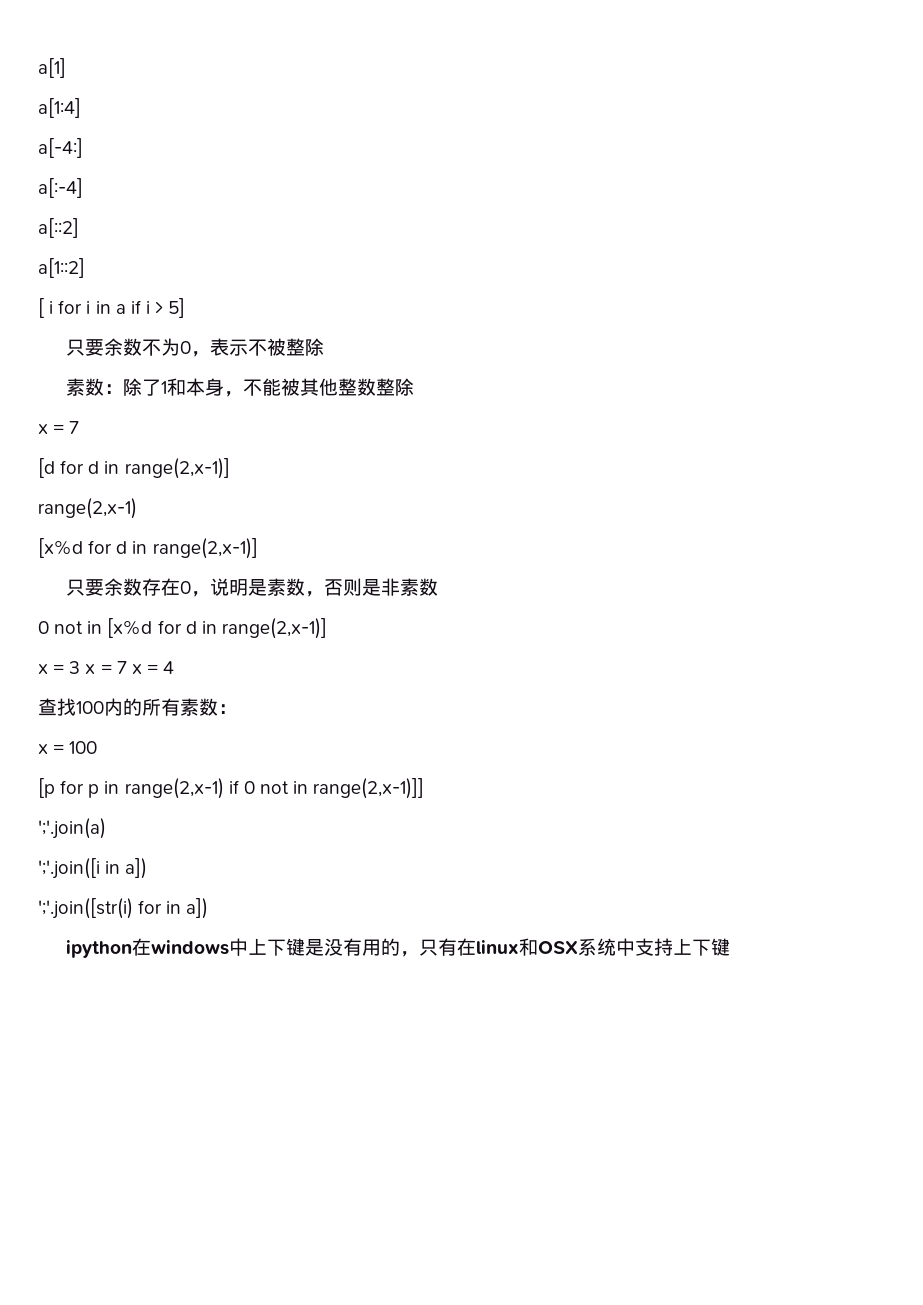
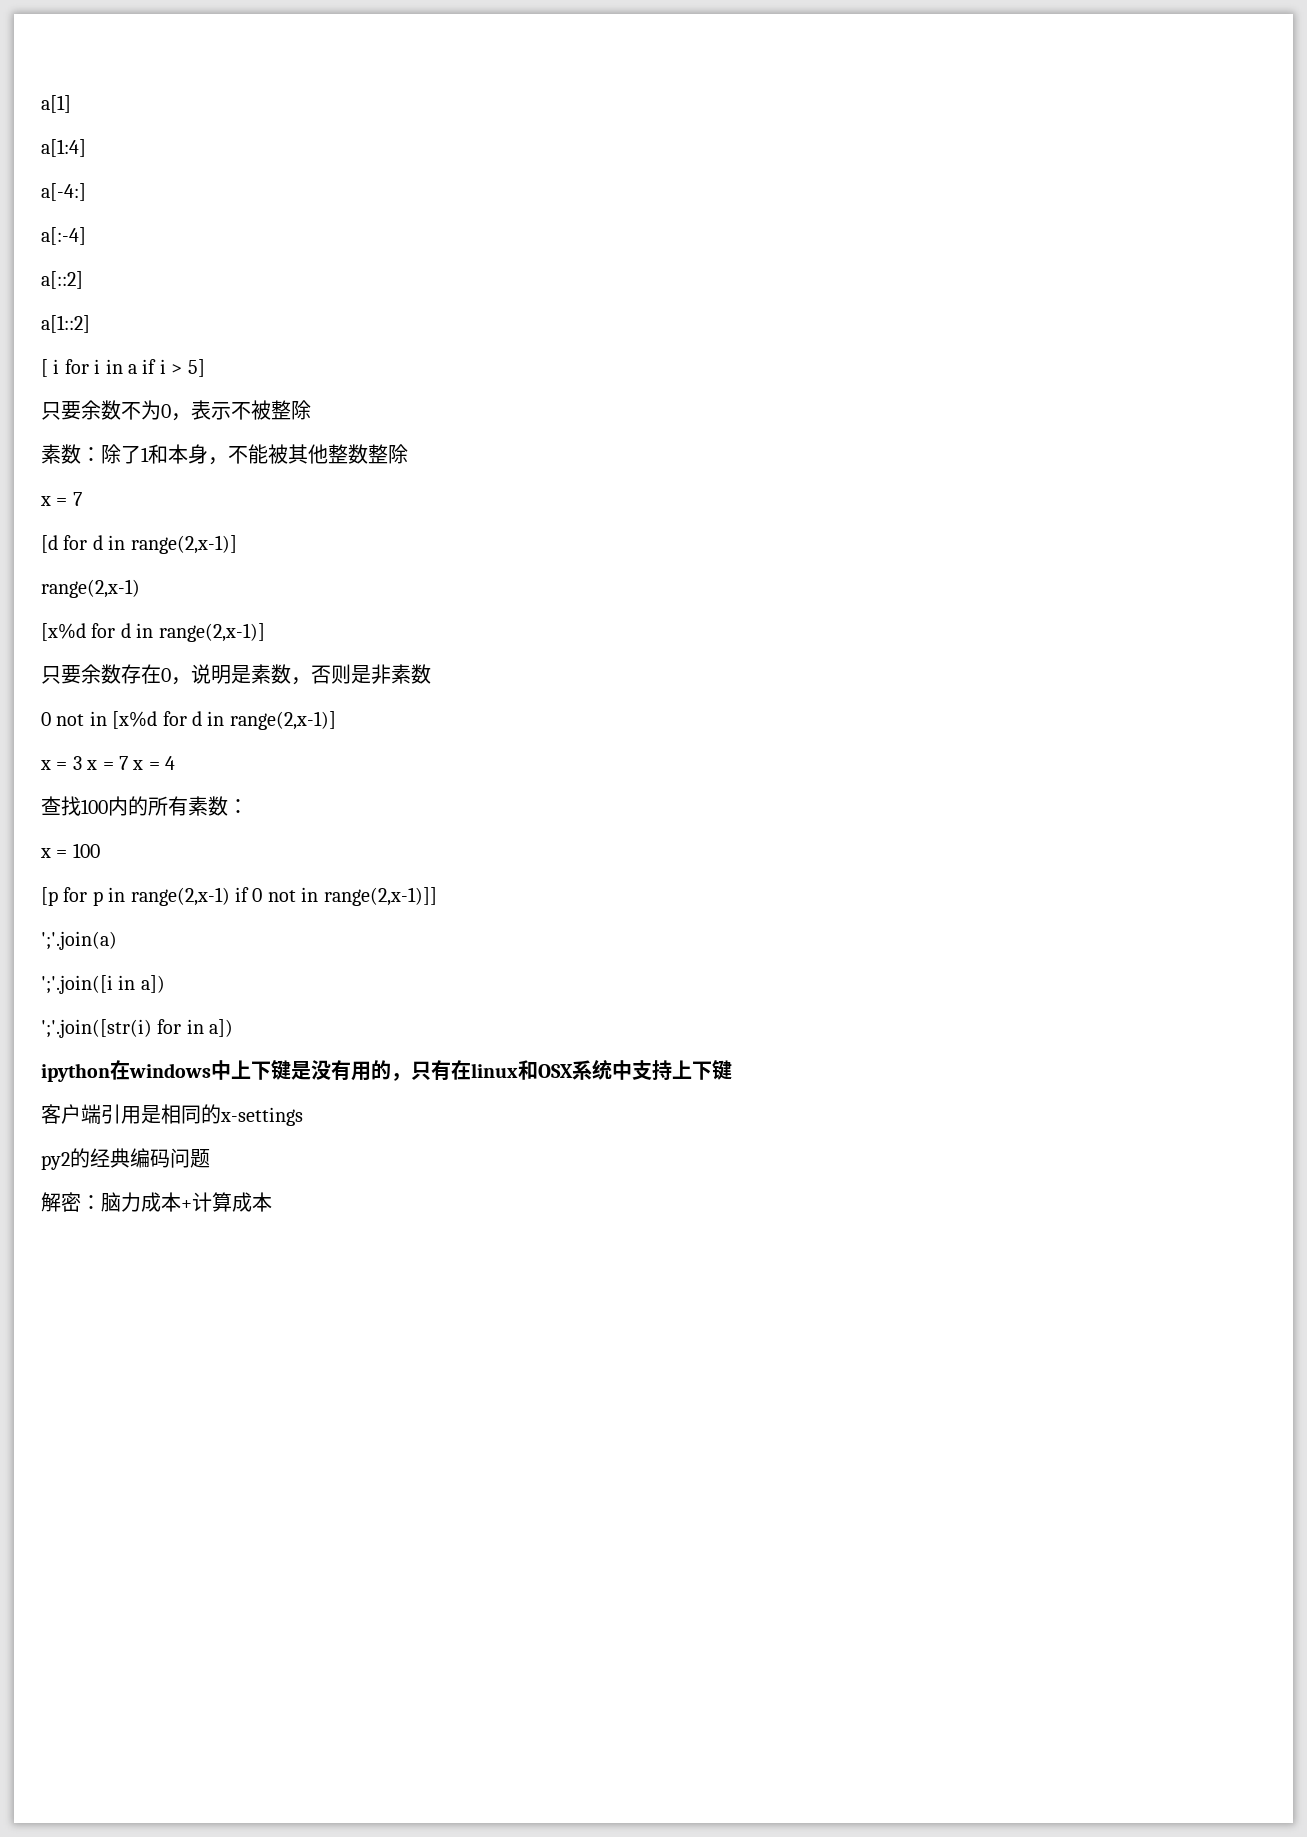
+ 客户端引用是相同的x-settings
+ py2的经典编码问题
+ 解密：脑力成本+计算成本

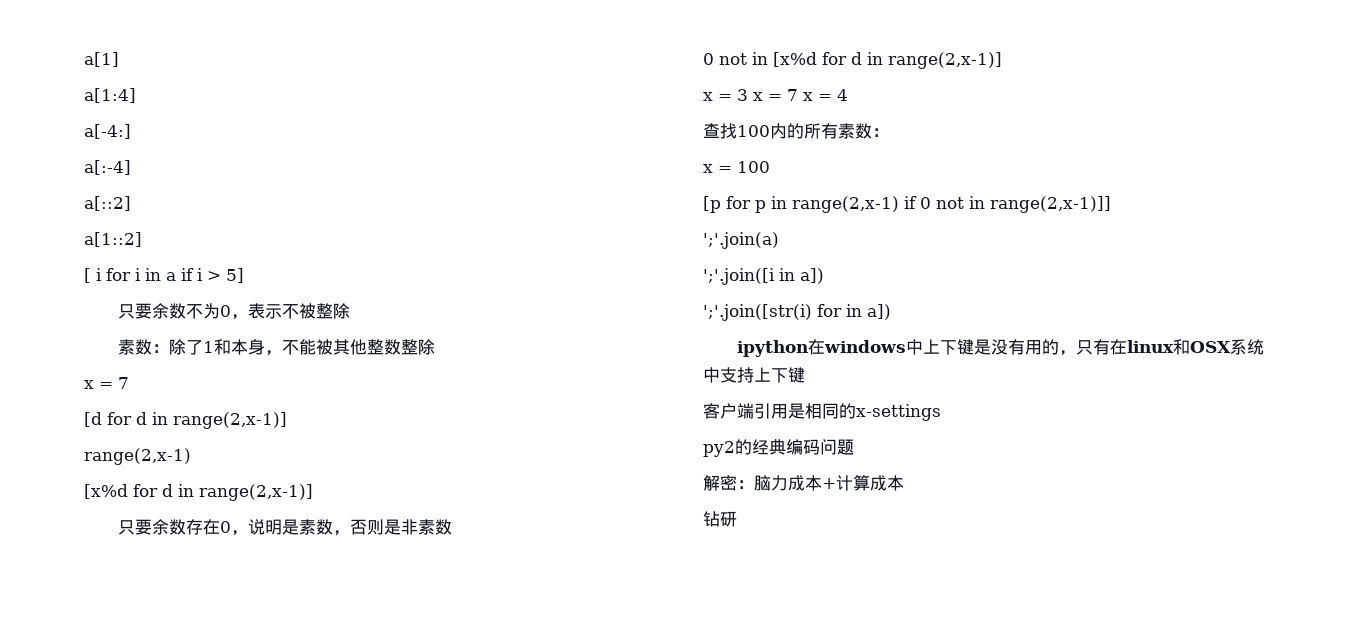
+ 钻研

